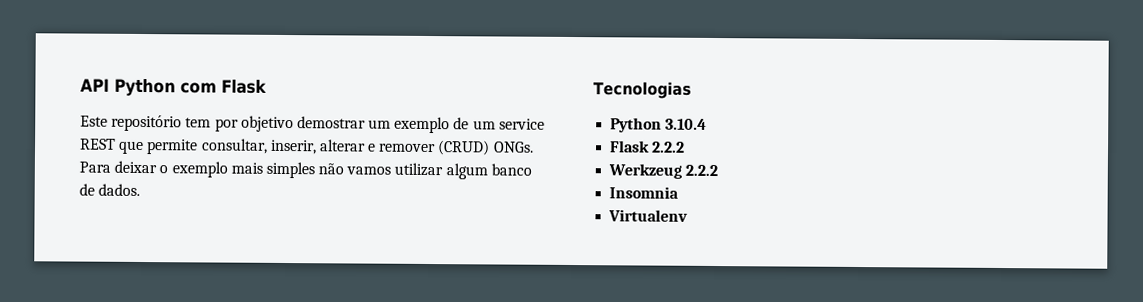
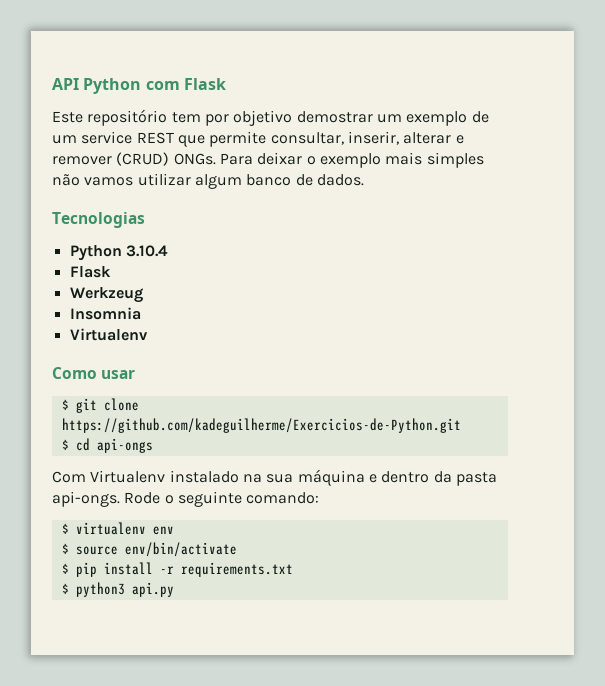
  Python 3.10.4
- Flask 2.2.2
+ Flask
- Werkzeug 2.2.2
+ Werkzeug
+ Como usar
+ $ git clone https://github.com/kadeguilherme/Exercicios-de-Python.git
+ $ cd api-ongs
+ Com Virtualenv instalado na sua máquina e dentro da pasta api-ongs. Rode o seguinte comando:
+ $ virtualenv env
+ $ source env/bin/activate
+ $ pip install -r requirements.txt
+ $ python3 api.py

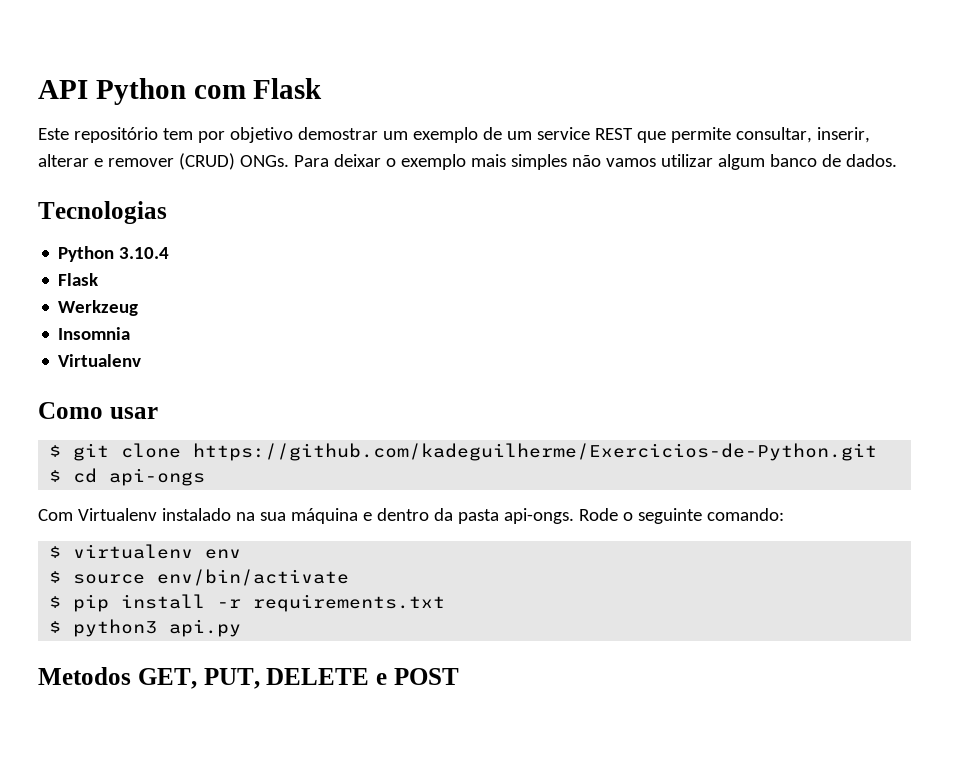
+ Metodos GET, PUT, DELETE e POST

